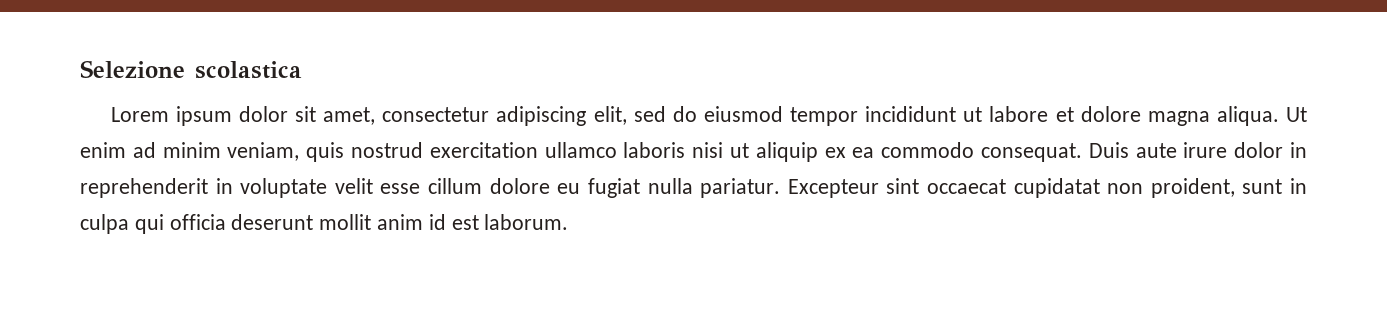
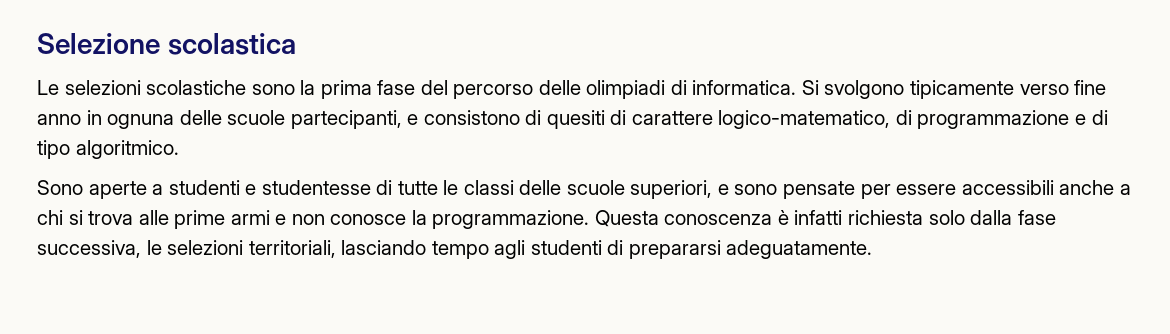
- Lorem ipsum dolor sit amet, consectetur adipiscing elit, sed do eiusmod tempor incididunt ut labore et dolore magna aliqua. Ut enim ad minim veniam, quis nostrud exercitation ullamco laboris nisi ut aliquip ex ea commodo consequat. Duis aute irure dolor in reprehenderit in voluptate velit esse cillum dolore eu fugiat nulla pariatur. Excepteur sint occaecat cupidatat non proident, sunt in culpa qui officia deserunt mollit anim id est laborum.
+ Le selezioni scolastiche sono la prima fase del percorso delle olimpiadi di informatica. Si svolgono tipicamente verso fine anno in ognuna delle scuole partecipanti, e consistono di quesiti di carattere logico-matematico, di programmazione e di tipo algoritmico.
+ Sono aperte a studenti e studentesse di tutte le classi delle scuole superiori, e sono pensate per essere accessibili anche a chi si trova alle prime armi e non conosce la programmazione. Questa conoscenza è infatti richiesta solo dalla fase successiva, le selezioni territoriali, lasciando tempo agli studenti di prepararsi adeguatamente.

